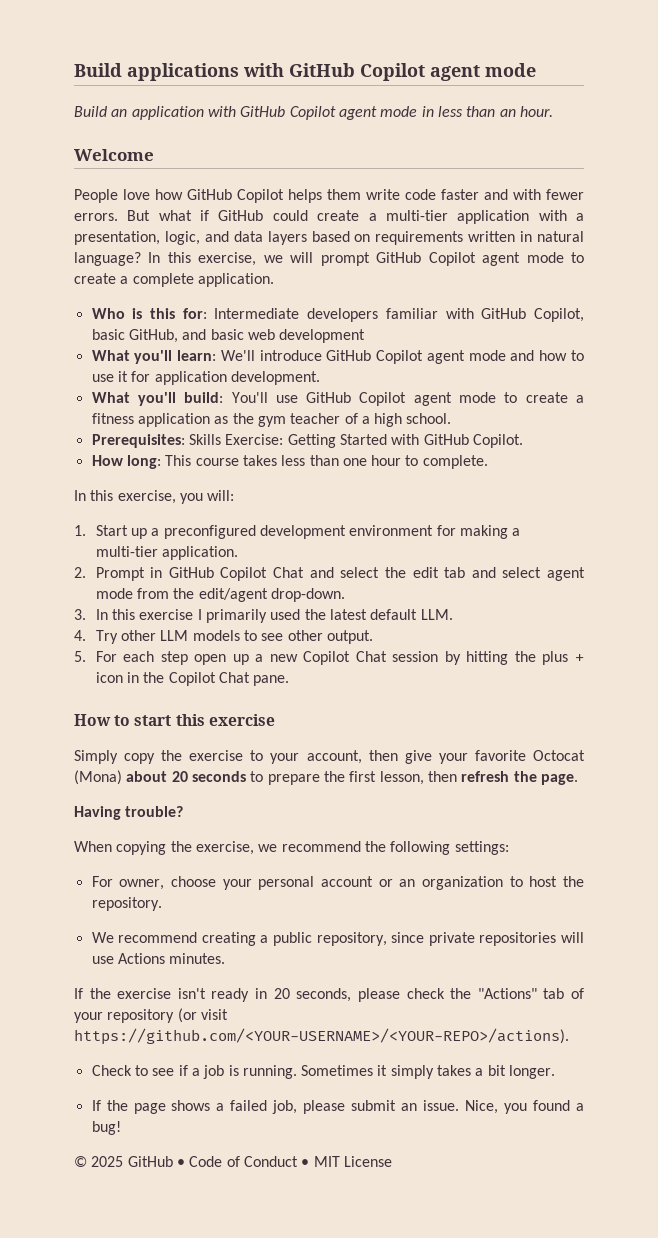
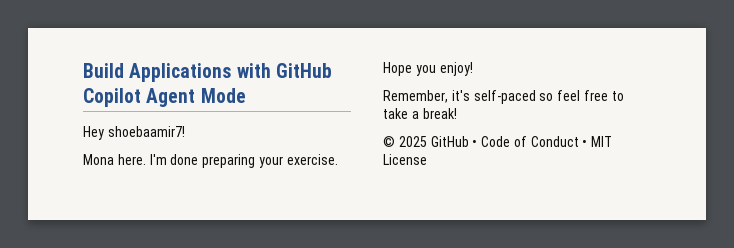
- Build applications with GitHub Copilot agent mode
- Build an application with GitHub Copilot agent mode in less than an hour.
- Welcome
- People love how GitHub Copilot helps them write code faster and with fewer errors. But what if GitHub could create a multi-tier application with a presentation, logic, and data layers based on requirements written in natural language? In this exercise, we will prompt GitHub Copilot agent mode to create a complete application.
- Who is this for: Intermediate developers familiar with GitHub Copilot, basic GitHub, and basic web development
- What you'll learn: We'll introduce GitHub Copilot agent mode and how to use it for application development.
- What you'll build: You'll use GitHub Copilot agent mode to create a fitness application as the gym teacher of a high school.
- Prerequisites: Skills Exercise: Getting Started with GitHub Copilot.
- How long: This course takes less than one hour to complete.
- In this exercise, you will:
- 1. Start up a preconfigured development environment for making a multi-tier application.
- 2. Prompt in GitHub Copilot Chat and select the edit tab and select agent mode from the edit/agent drop-down.
- 3. In this exercise I primarily used the latest default LLM.
- 4. Try other LLM models to see other output.
- 5. For each step open up a new Copilot Chat session by hitting the plus + icon in the Copilot Chat pane.
- How to start this exercise
- Simply copy the exercise to your account, then give your favorite Octocat (Mona) about 20 seconds to prepare the first lesson, then refresh the page.
- Having trouble?
- When copying the exercise, we recommend the following settings:
- For owner, choose your personal account or an organization to host the repository.
- We recommend creating a public repository, since private repositories will use Actions minutes.
- If the exercise isn't ready in 20 seconds, please check the "Actions" tab of your repository (or visit https://github.com/<YOUR-USERNAME>/<YOUR-REPO>/actions).
- Check to see if a job is running. Sometimes it simply takes a bit longer.
- If the page shows a failed job, please submit an issue. Nice, you found a bug!
+ Build Applications with GitHub Copilot Agent Mode
+ Hey shoebaamir7!
+ Mona here. I'm done preparing your exercise. Hope you enjoy!
+ Remember, it's self-paced so feel free to take a break!

